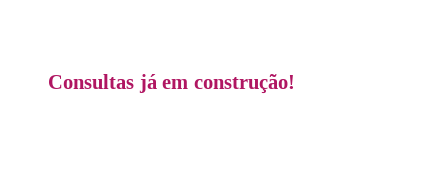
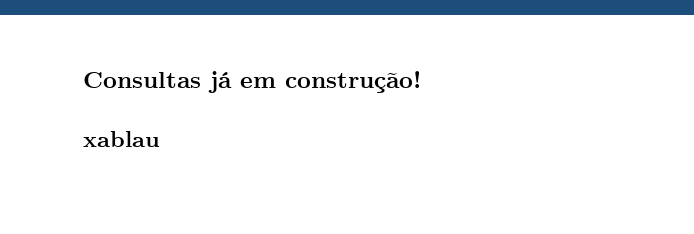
+ xablau

